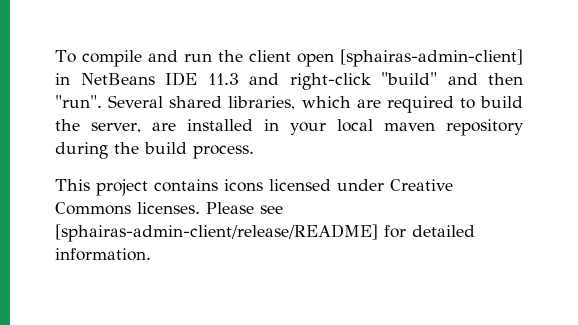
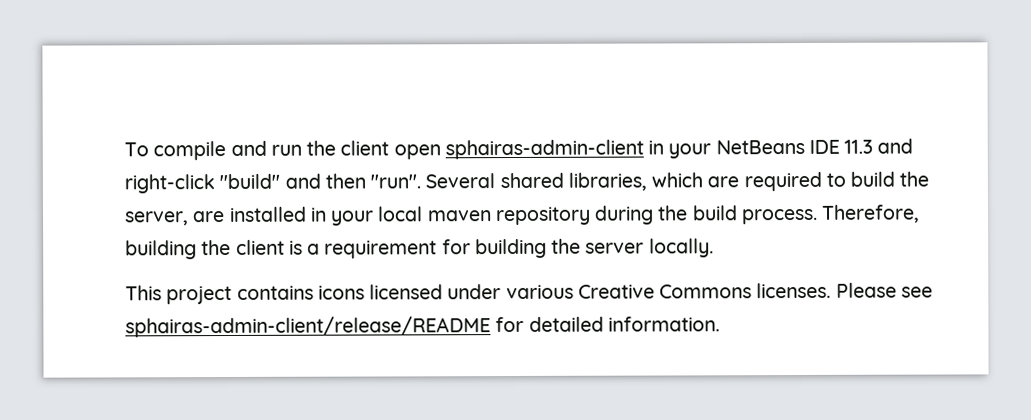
- To compile and run the client open [sphairas-admin-client] in NetBeans IDE 11.3 and right-click "build" and then "run".
+ To compile and run the client open sphairas-admin-client in your NetBeans IDE 11.3 and right-click "build" and then "run".
+ Therefore, building the client is a requirement for building the server locally.
- This project contains icons licensed under Creative Commons licenses.
+ This project contains icons licensed under various Creative Commons licenses.
- Please see [sphairas-admin-client/release/README] for detailed information.
+ Please see sphairas-admin-client/release/README for detailed information.

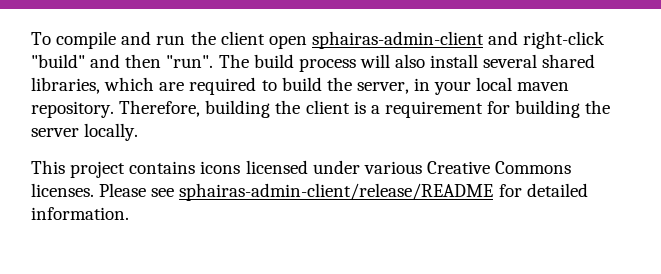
- To compile and run the client open sphairas-admin-client in your NetBeans IDE 11.3 and right-click "build" and then "run".
+ To compile and run the client open sphairas-admin-client and right-click "build" and then "run".
- Several shared libraries, which are required to build the server, are installed in your local maven repository during the build process.
+ The build process will also install several shared libraries, which are required to build the server, in your local maven repository.

